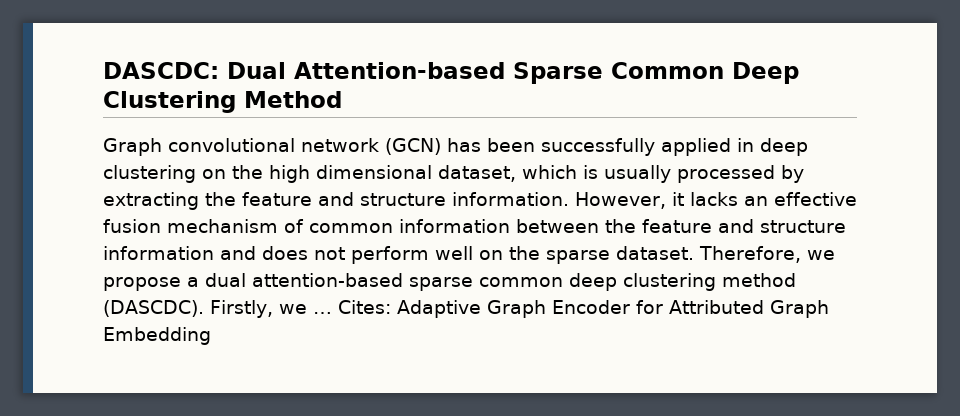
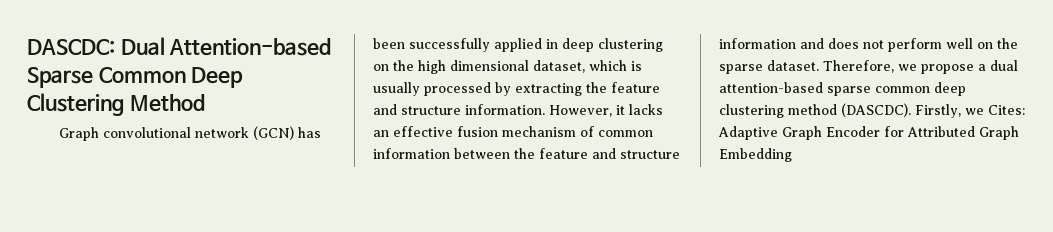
- Firstly, we … Cites: Adaptive Graph Encoder for Attributed Graph Embedding
+ Firstly, we Cites: Adaptive Graph Encoder for Attributed Graph Embedding

